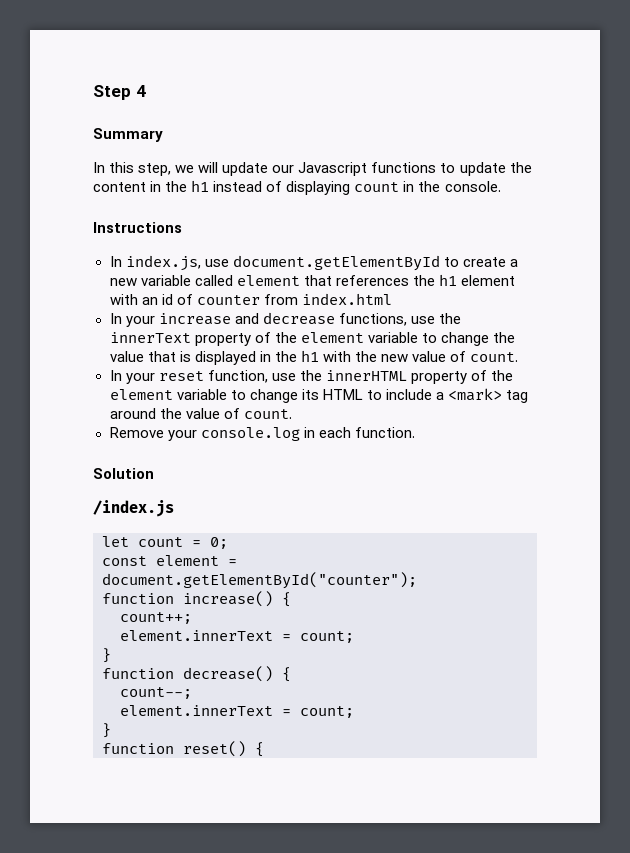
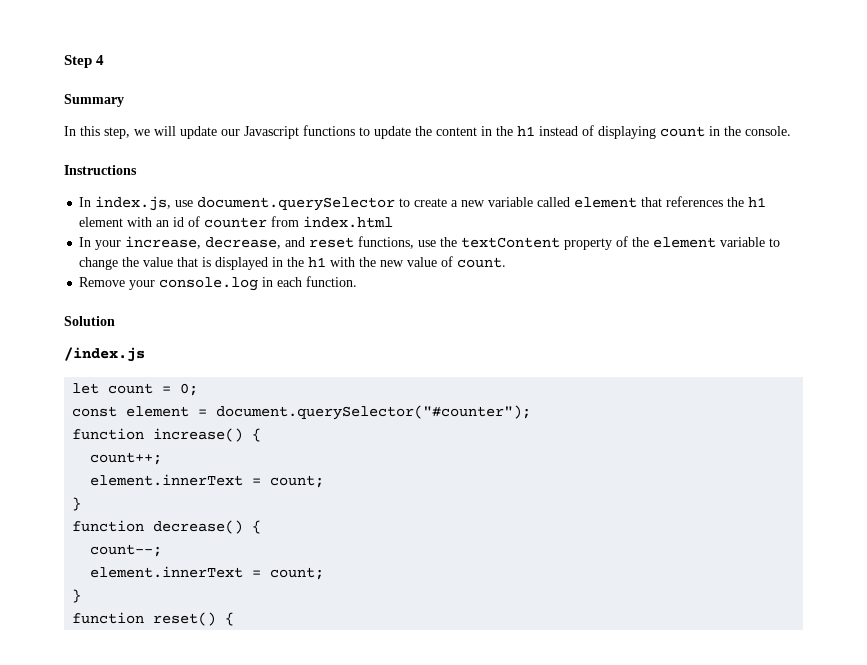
- In index.js, use document.getElementById to create a new variable called element that references the h1 element with an id of counter from index.html
+ In index.js, use document.querySelector to create a new variable called element that references the h1 element with an id of counter from index.html
- In your increase and decrease functions, use the innerText property of the element variable to change the value that is displayed in the h1 with the new value of count.
+ In your increase, decrease, and reset functions, use the textContent property of the element variable to change the value that is displayed in the h1 with the new value of count.
- In your reset function, use the innerHTML property of the element variable to change its HTML to include a <mark> tag around the value of count.
- const element = document.getElementById("counter");
+ const element = document.querySelector("#counter");

